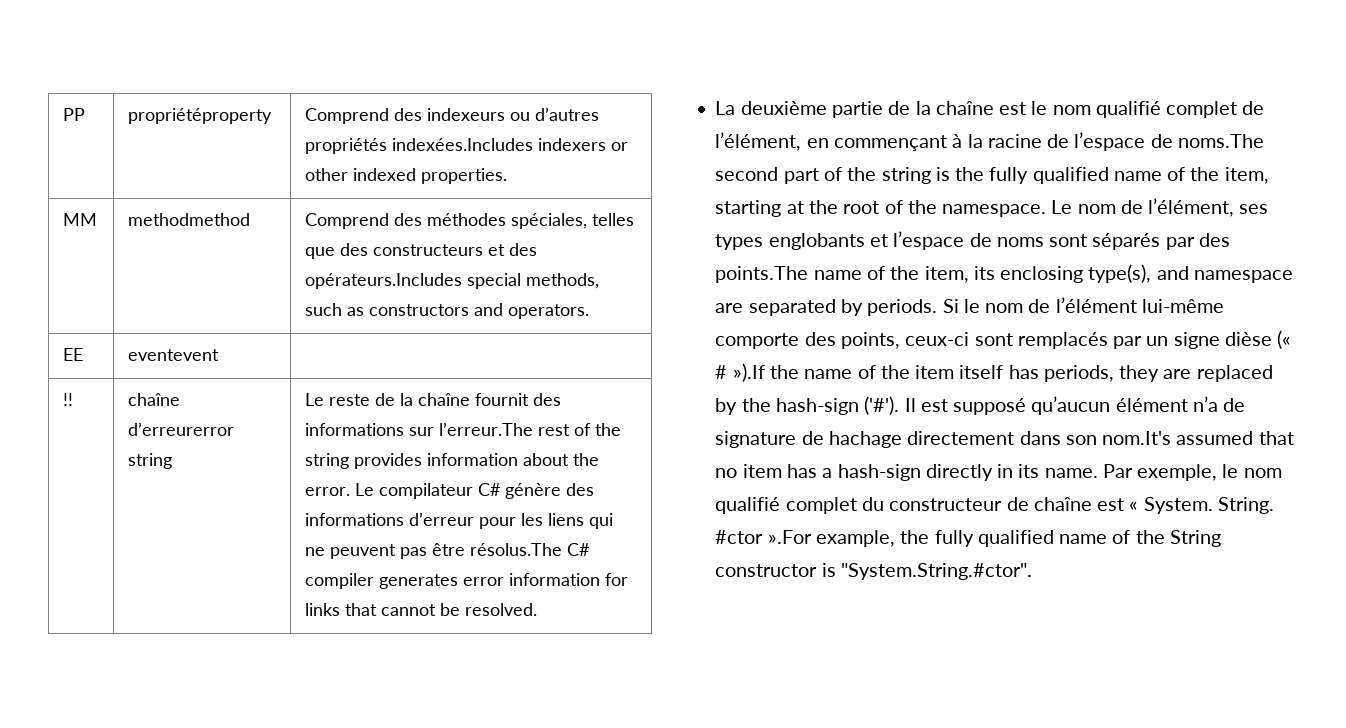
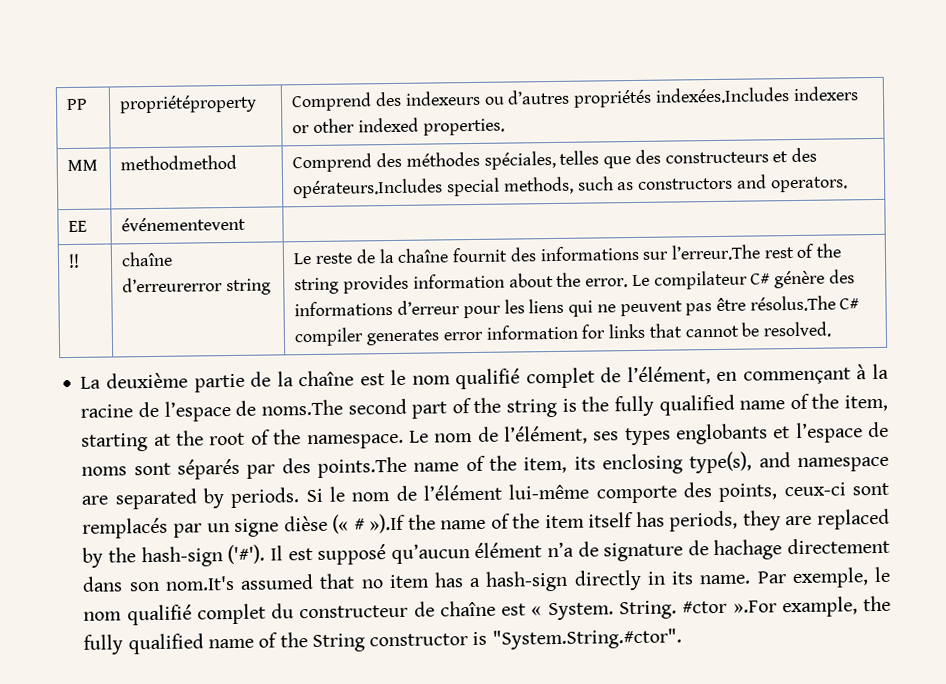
- EE | eventevent |
+ EE | événementevent |

